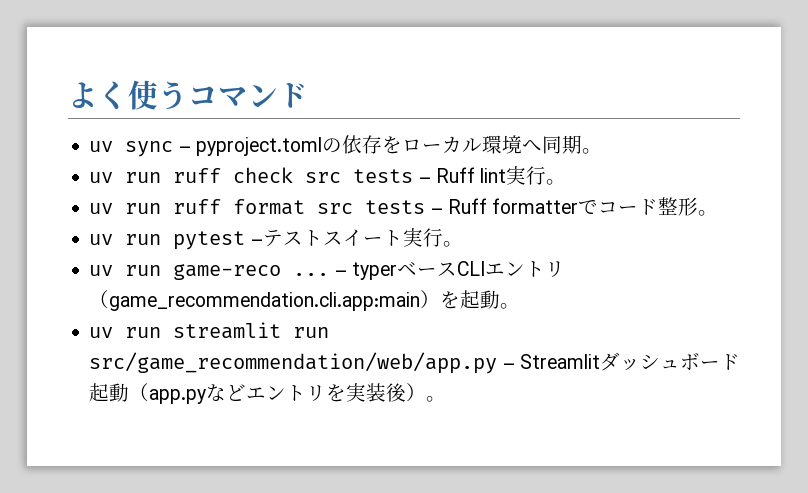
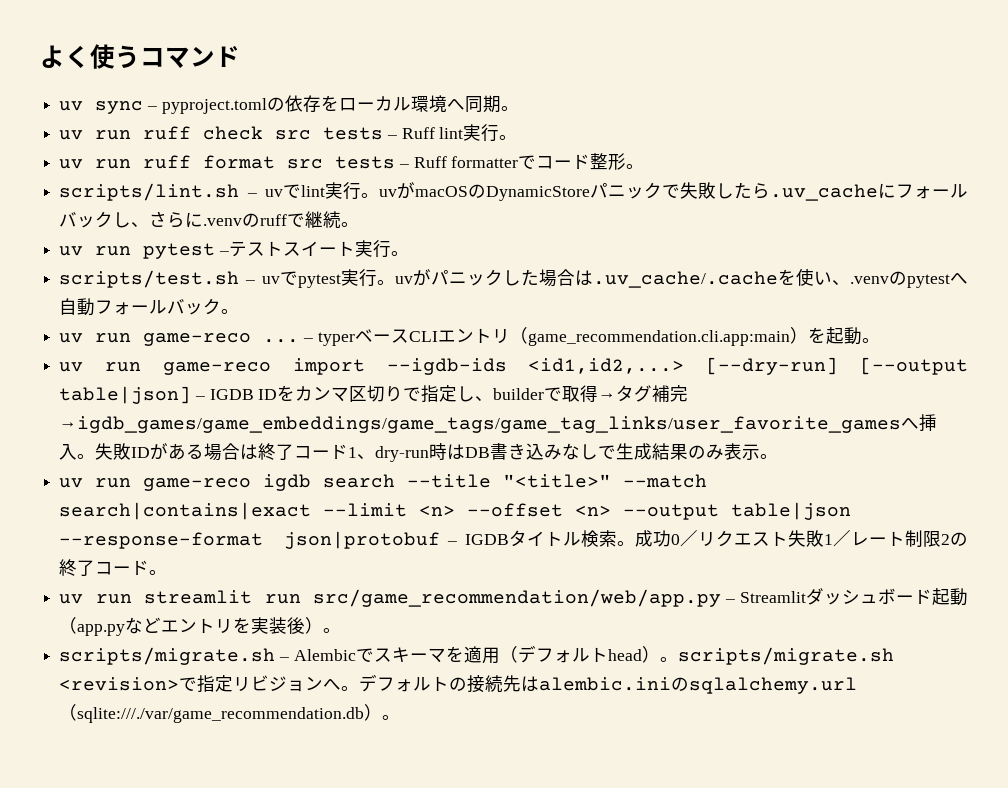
+ scripts/lint.sh – uvでlint実行。uvがmacOSのDynamicStoreパニックで失敗したら.uv_cacheにフォールバックし、さらに.venvのruffで継続。
+ scripts/test.sh – uvでpytest実行。uvがパニックした場合は.uv_cache/.cacheを使い、.venvのpytestへ自動フォールバック。
+ uv run game-reco import --igdb-ids <id1,id2,...> [--dry-run] [--output table|json] – IGDB IDをカンマ区切りで指定し、builderで取得→タグ補完→igdb_games/game_embeddings/game_tags/game_tag_links/user_favorite_gamesへ挿入。失敗IDがある場合は終了コード1、dry-run時はDB書き込みなしで生成結果のみ表示。
+ uv run game-reco igdb search --title "<title>" --match search|contains|exact --limit <n> --offset <n> --output table|json --response-format json|protobuf – IGDBタイトル検索。成功0／リクエスト失敗1／レート制限2の終了コード。
+ scripts/migrate.sh – Alembicでスキーマを適用（デフォルトhead）。scripts/migrate.sh <revision>で指定リビジョンへ。デフォルトの接続先はalembic.iniのsqlalchemy.url（sqlite:///./var/game_recommendation.db）。

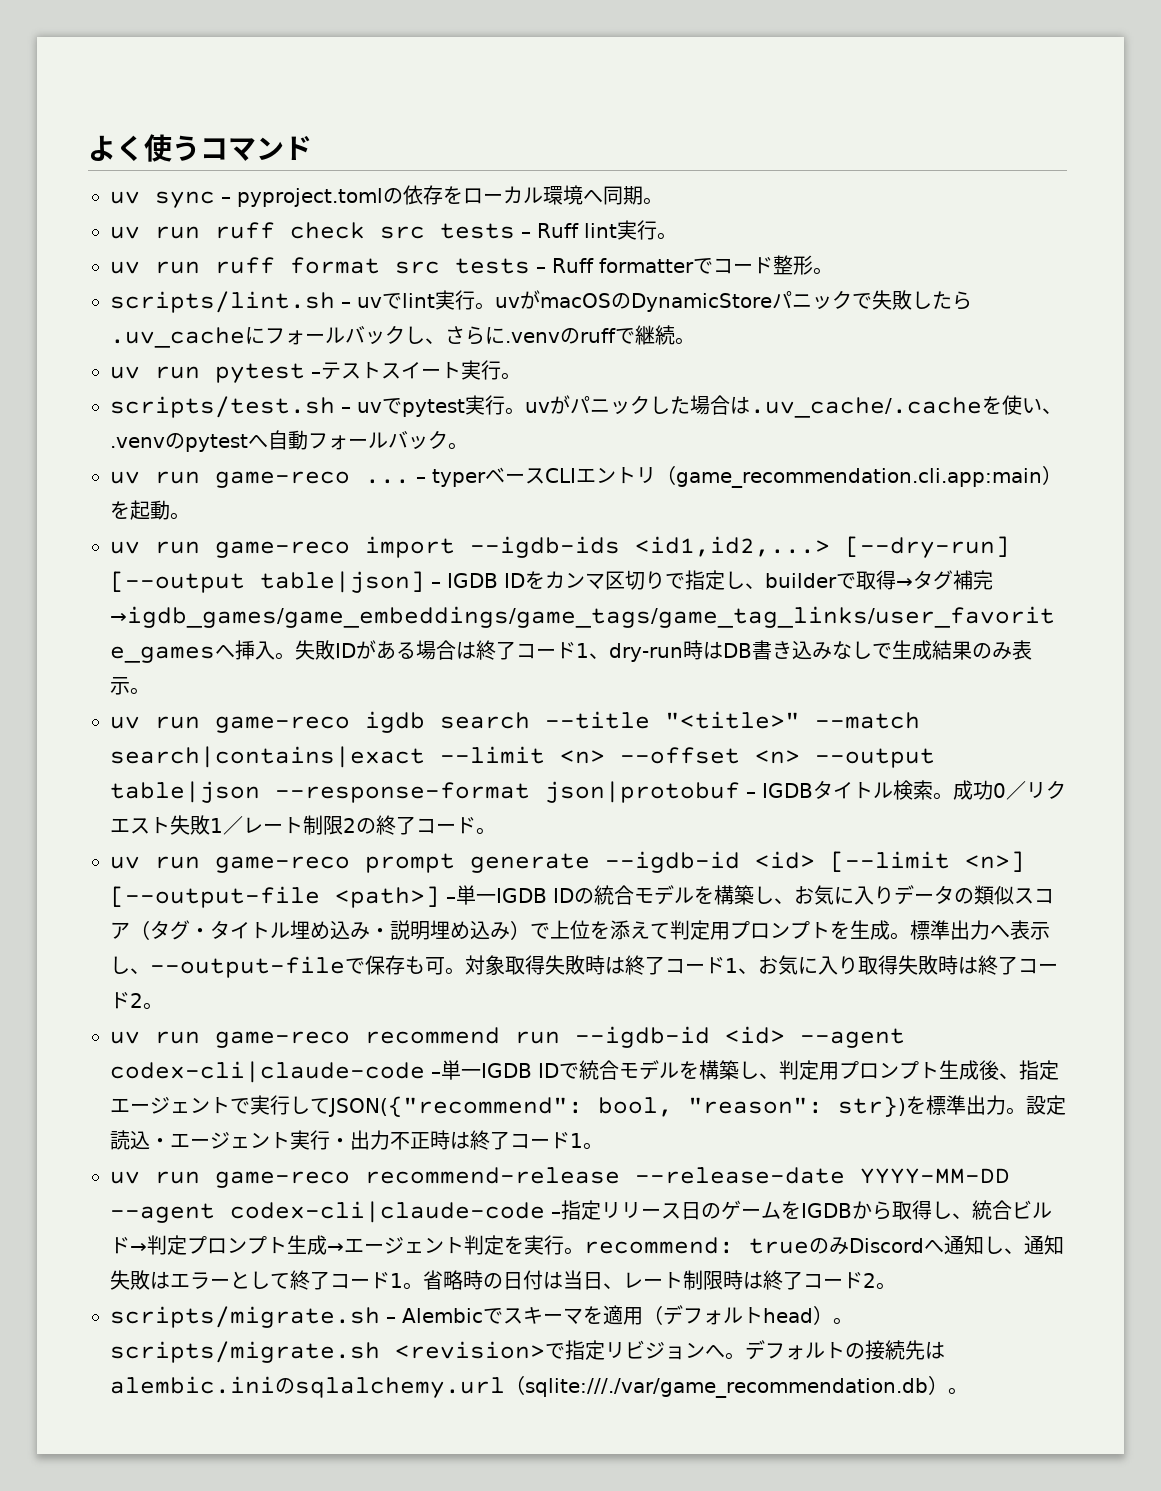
- uv run streamlit run src/game_recommendation/web/app.py – Streamlitダッシュボード起動（app.pyなどエントリを実装後）。
+ uv run game-reco prompt generate --igdb-id <id> [--limit <n>] [--output-file <path>] –単一IGDB IDの統合モデルを構築し、お気に入りデータの類似スコア（タグ・タイトル埋め込み・説明埋め込み）で上位を添えて判定用プロンプトを生成。標準出力へ表示し、--output-fileで保存も可。対象取得失敗時は終了コード1、お気に入り取得失敗時は終了コード2。
+ uv run game-reco recommend run --igdb-id <id> --agent codex-cli|claude-code –単一IGDB IDで統合モデルを構築し、判定用プロンプト生成後、指定エージェントで実行してJSON({"recommend": bool, "reason": str})を標準出力。設定読込・エージェント実行・出力不正時は終了コード1。
+ uv run game-reco recommend-release --release-date YYYY-MM-DD --agent codex-cli|claude-code –指定リリース日のゲームをIGDBから取得し、統合ビルド→判定プロンプト生成→エージェント判定を実行。recommend: trueのみDiscordへ通知し、通知失敗はエラーとして終了コード1。省略時の日付は当日、レート制限時は終了コード2。

